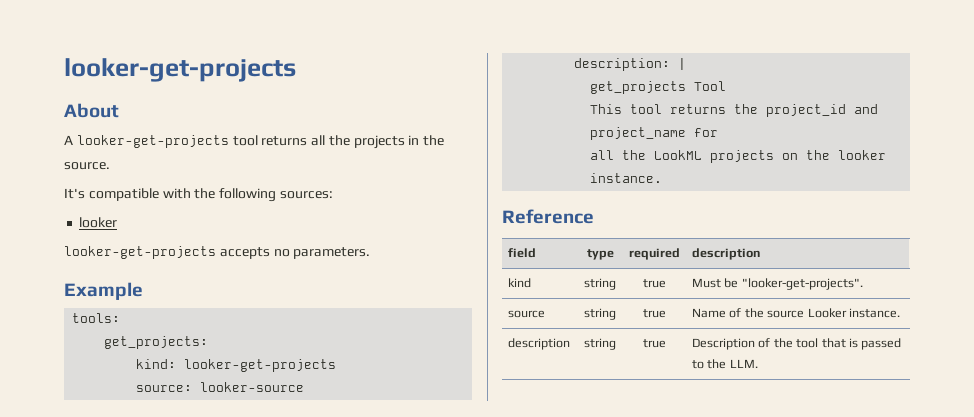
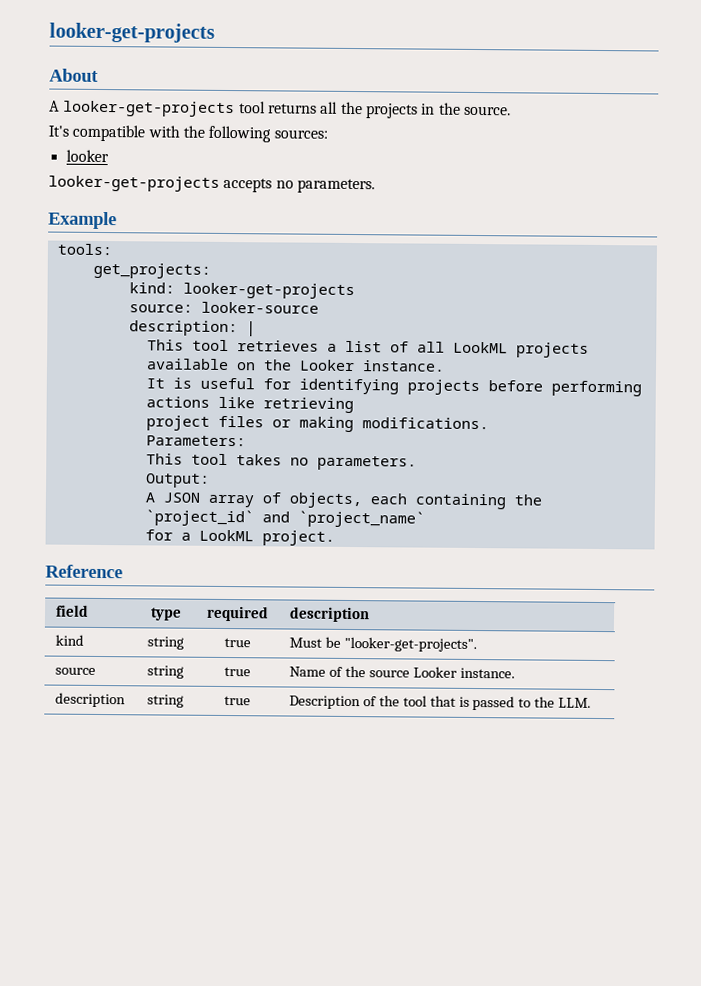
- get_projects Tool
- This tool returns the project_id and project_name for
- all the LookML projects on the looker instance.
+ This tool retrieves a list of all LookML projects available on the Looker instance.
+ It is useful for identifying projects before performing actions like retrieving
+ project files or making modifications.
+ Parameters:
+ This tool takes no parameters.
+ Output:
+ A JSON array of objects, each containing the `project_id` and `project_name`
+ for a LookML project.

